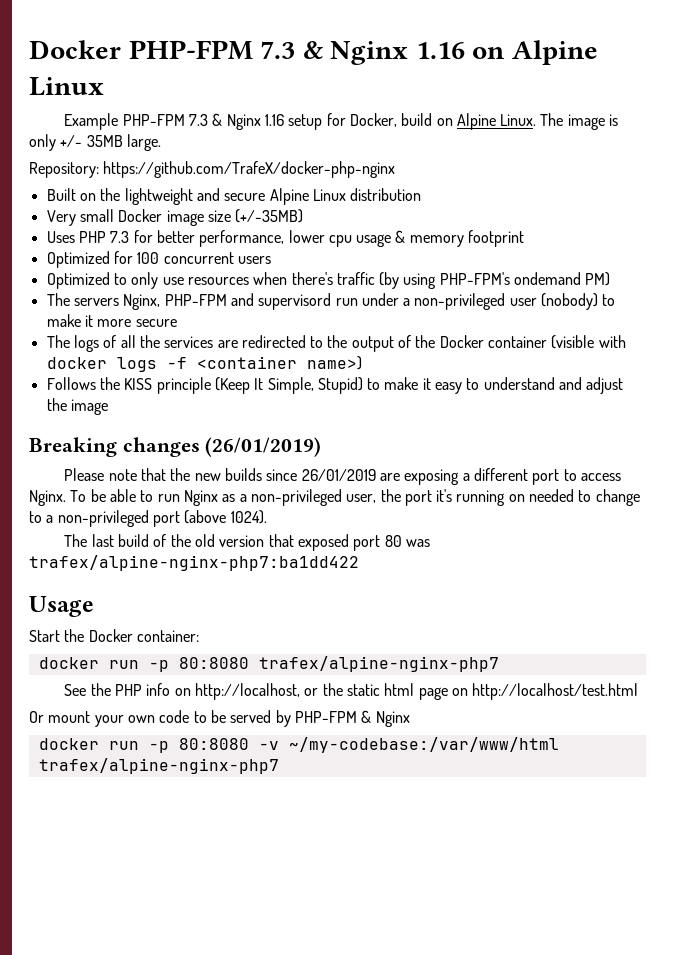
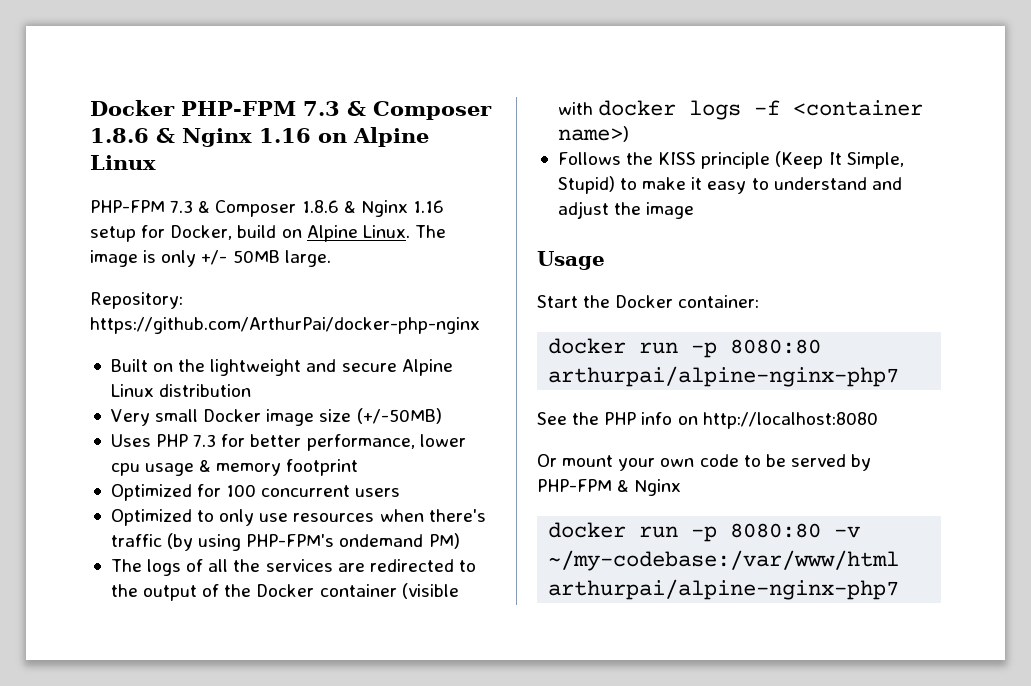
- Docker PHP-FPM 7.3 & Nginx 1.16 on Alpine Linux
+ Docker PHP-FPM 7.3 & Composer 1.8.6 & Nginx 1.16 on Alpine Linux
- Example PHP-FPM 7.3 & Nginx 1.16 setup for Docker, build on Alpine Linux.
+ PHP-FPM 7.3 & Composer 1.8.6 & Nginx 1.16 setup for Docker, build on Alpine Linux.
- The image is only +/- 35MB large.
+ The image is only +/- 50MB large.
- Repository: https://github.com/TrafeX/docker-php-nginx
+ Repository: https://github.com/ArthurPai/docker-php-nginx
- Very small Docker image size (+/-35MB)
+ Very small Docker image size (+/-50MB)
- The servers Nginx, PHP-FPM and supervisord run under a non-privileged user (nobody) to make it more secure
- Breaking changes (26/01/2019)
- Please note that the new builds since 26/01/2019 are exposing a different port to access Nginx. To be able to run Nginx as a non-privileged user, the port it's running on needed to change to a non-privileged port (above 1024).
- The last build of the old version that exposed port 80 was trafex/alpine-nginx-php7:ba1dd422
- docker run -p 80:8080 trafex/alpine-nginx-php7
+ docker run -p 8080:80 arthurpai/alpine-nginx-php7
- See the PHP info on http://localhost, or the static html page on http://localhost/test.html
+ See the PHP info on http://localhost:8080
- docker run -p 80:8080 -v ~/my-codebase:/var/www/html trafex/alpine-nginx-php7
+ docker run -p 8080:80 -v ~/my-codebase:/var/www/html arthurpai/alpine-nginx-php7

